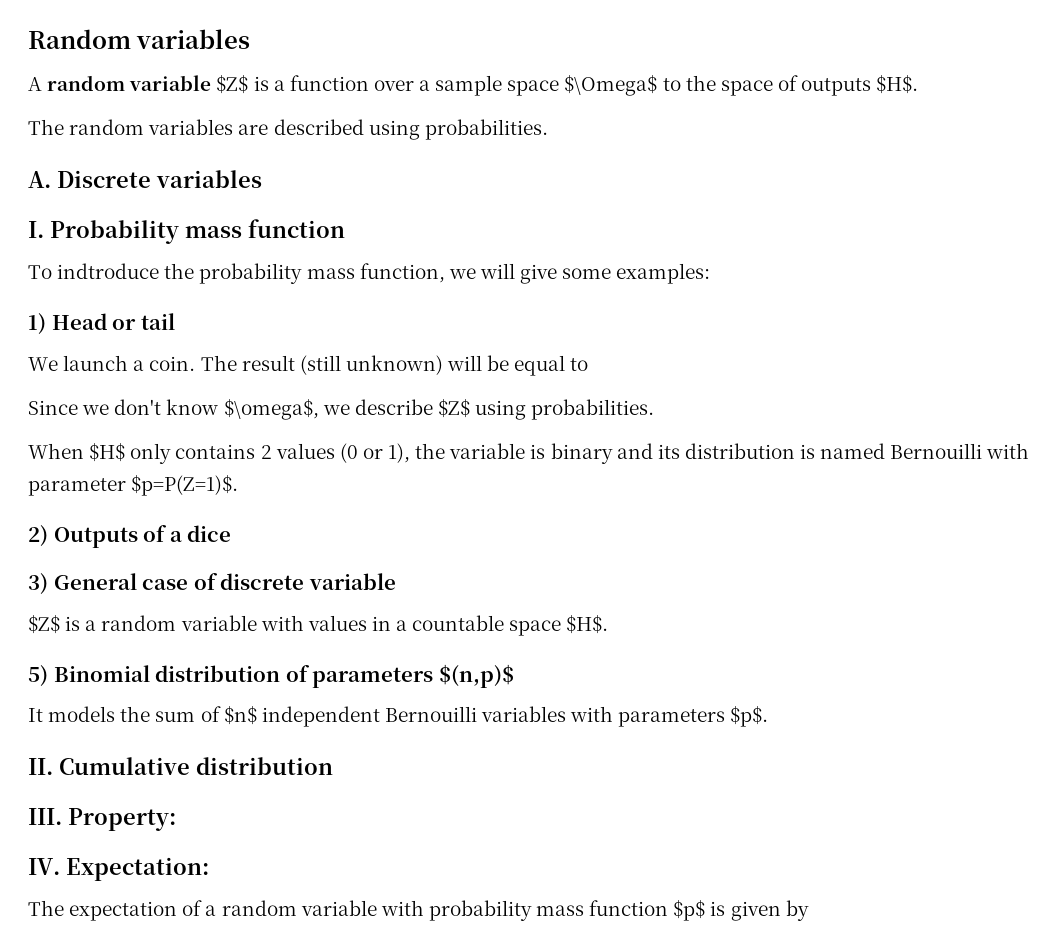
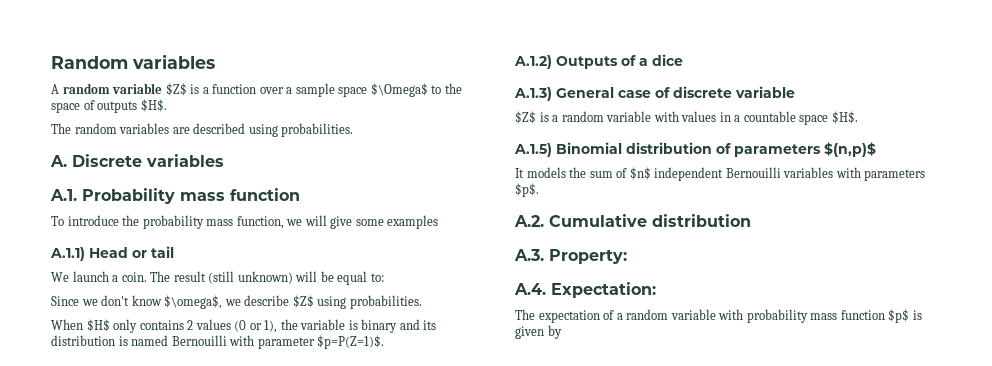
- I. Probability mass function
+ A.1. Probability mass function
- To indtroduce the probability mass function, we will give some examples:
- 1) Head or tail
+ To introduce the probability mass function, we will give some examples
+ A.1.1) Head or tail
- The result (still unknown) will be equal to
+ The result (still unknown) will be equal to:
- 2) Outputs of a dice
+ A.1.2) Outputs of a dice
- 3) General case of discrete variable
+ A.1.3) General case of discrete variable
- 5) Binomial distribution of parameters $(n,p)$
+ A.1.5) Binomial distribution of parameters $(n,p)$
- II. Cumulative distribution
+ A.2. Cumulative distribution
- III. Property:
+ A.3. Property:
- IV. Expectation:
+ A.4. Expectation:

